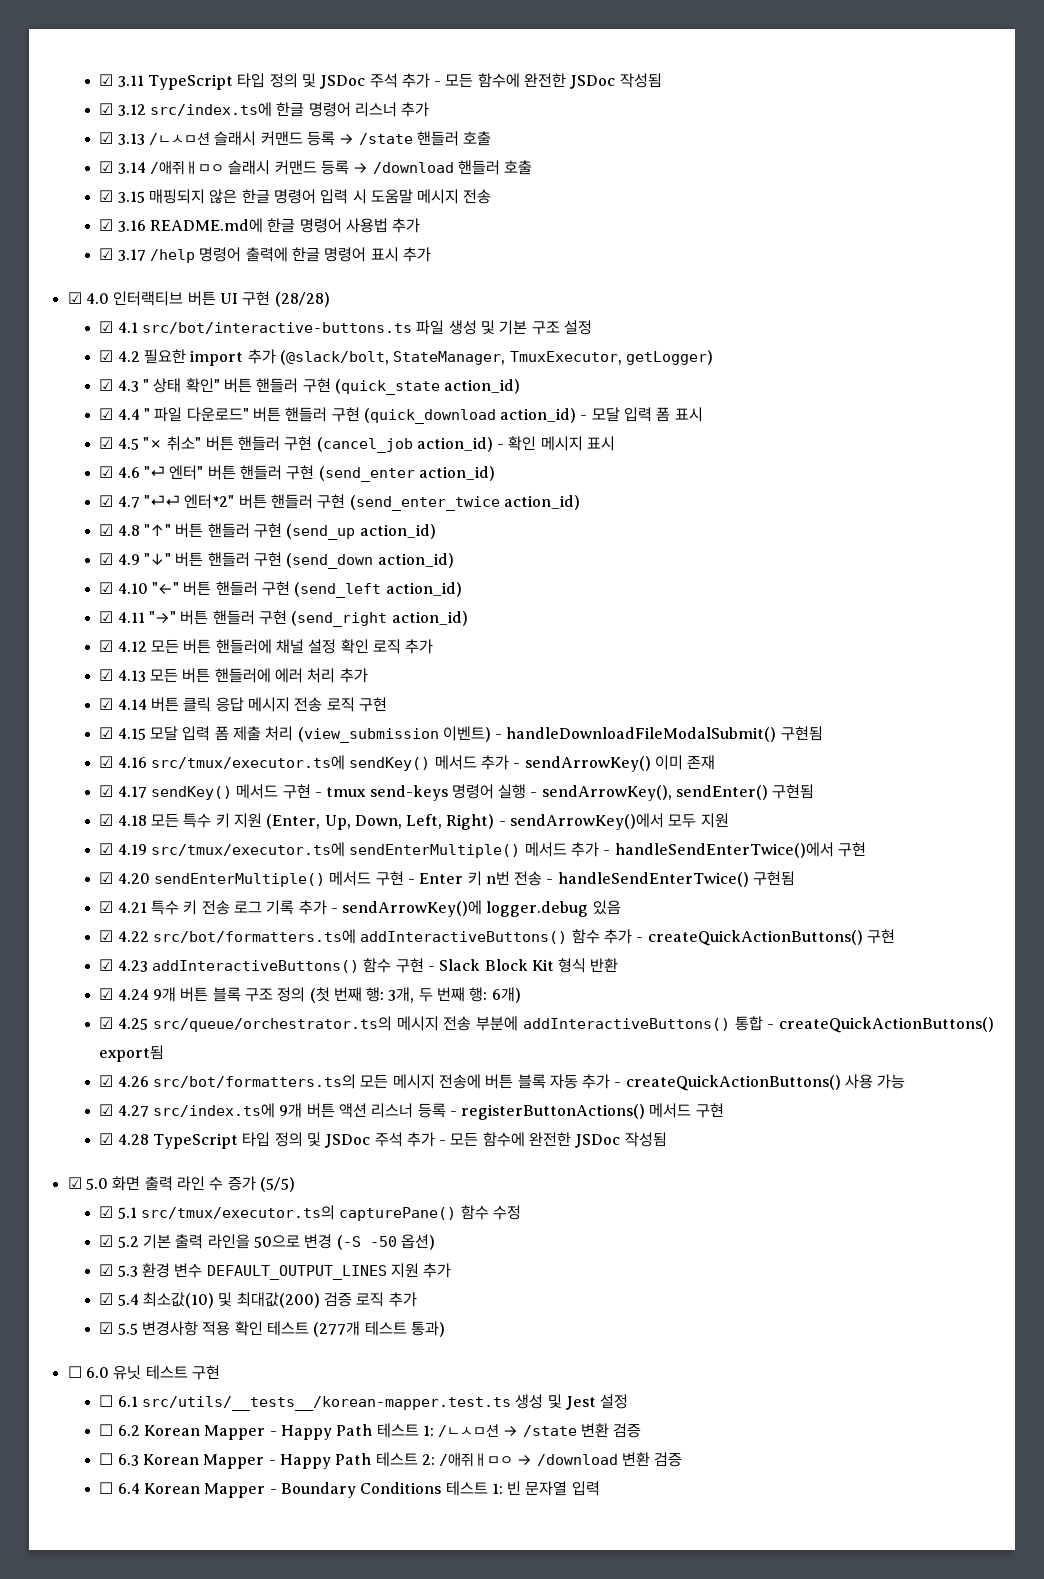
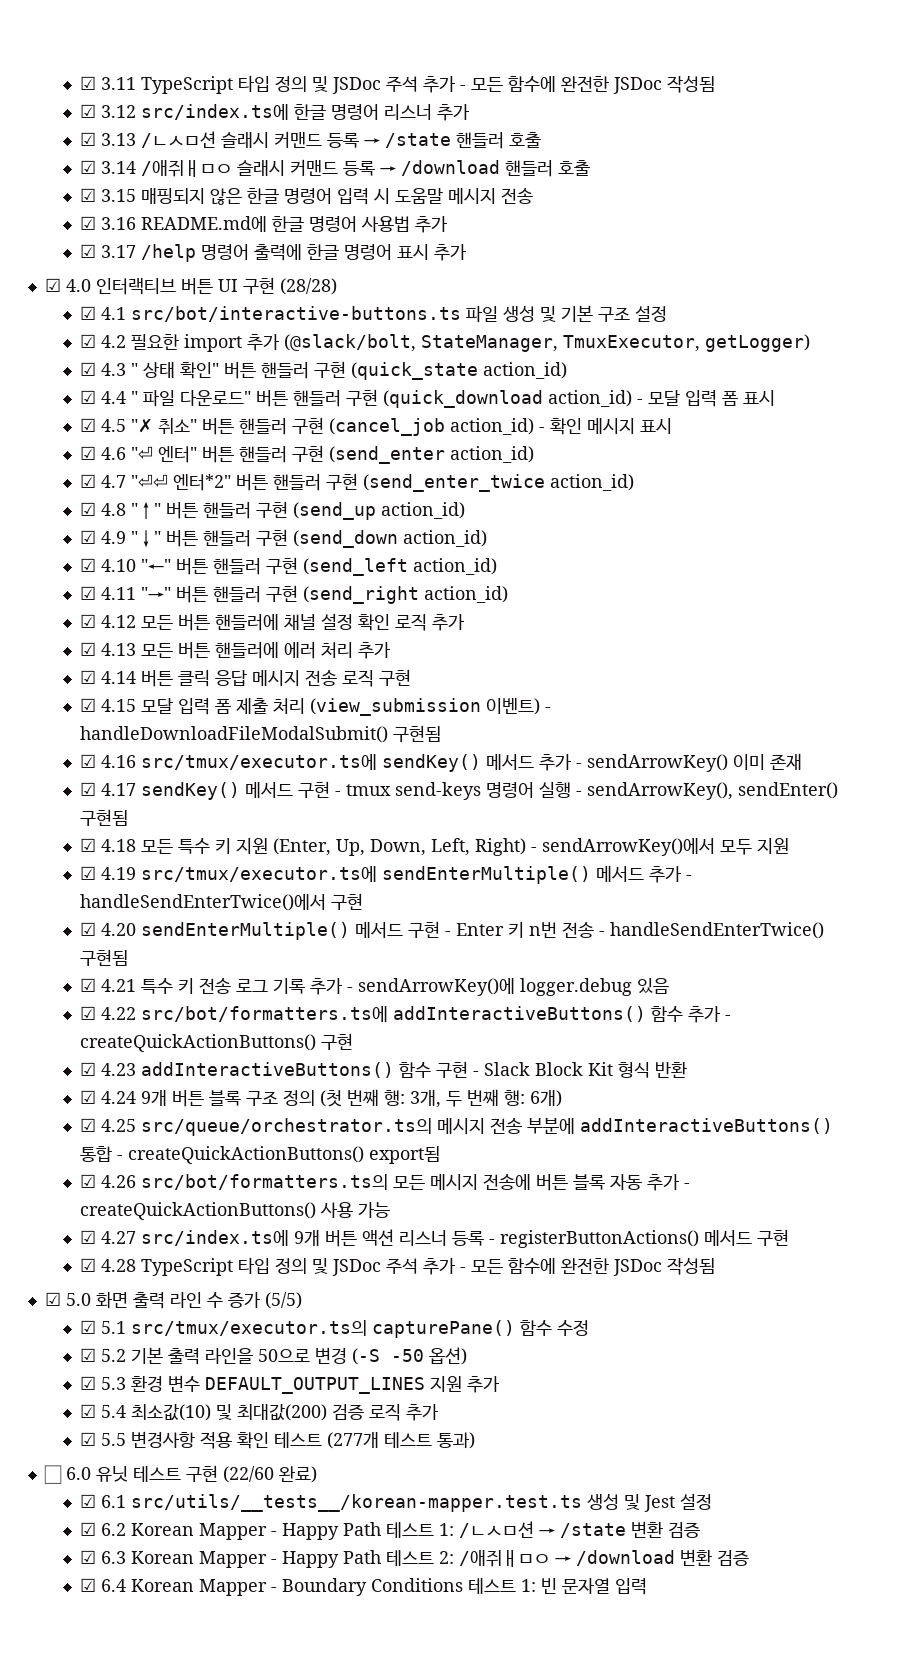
- ☐ 6.0 유닛 테스트 구현
- ☐ 6.1 src/utils/__tests__/korean-mapper.test.ts 생성 및 Jest 설정
+ ☐ 6.0 유닛 테스트 구현 (22/60 완료)
+ ☑ 6.1 src/utils/__tests__/korean-mapper.test.ts 생성 및 Jest 설정
- ☐ 6.2 Korean Mapper - Happy Path 테스트 1: /ㄴㅅㅁ션 → /state 변환 검증
+ ☑ 6.2 Korean Mapper - Happy Path 테스트 1: /ㄴㅅㅁ션 → /state 변환 검증
- ☐ 6.3 Korean Mapper - Happy Path 테스트 2: /애쥐ㅐㅁㅇ → /download 변환 검증
+ ☑ 6.3 Korean Mapper - Happy Path 테스트 2: /애쥐ㅐㅁㅇ → /download 변환 검증
- ☐ 6.4 Korean Mapper - Boundary Conditions 테스트 1: 빈 문자열 입력
+ ☑ 6.4 Korean Mapper - Boundary Conditions 테스트 1: 빈 문자열 입력

